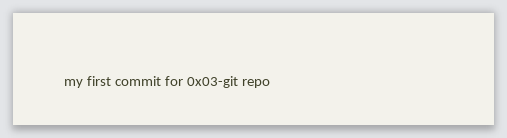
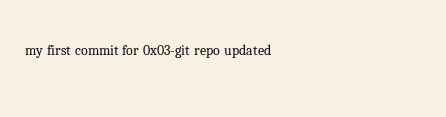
- my first commit for 0x03-git repo
+ my first commit for 0x03-git repo updated

